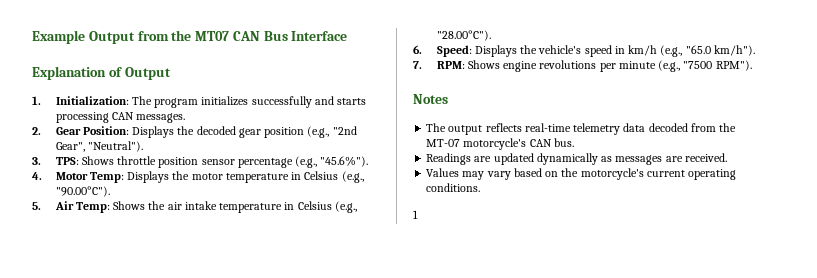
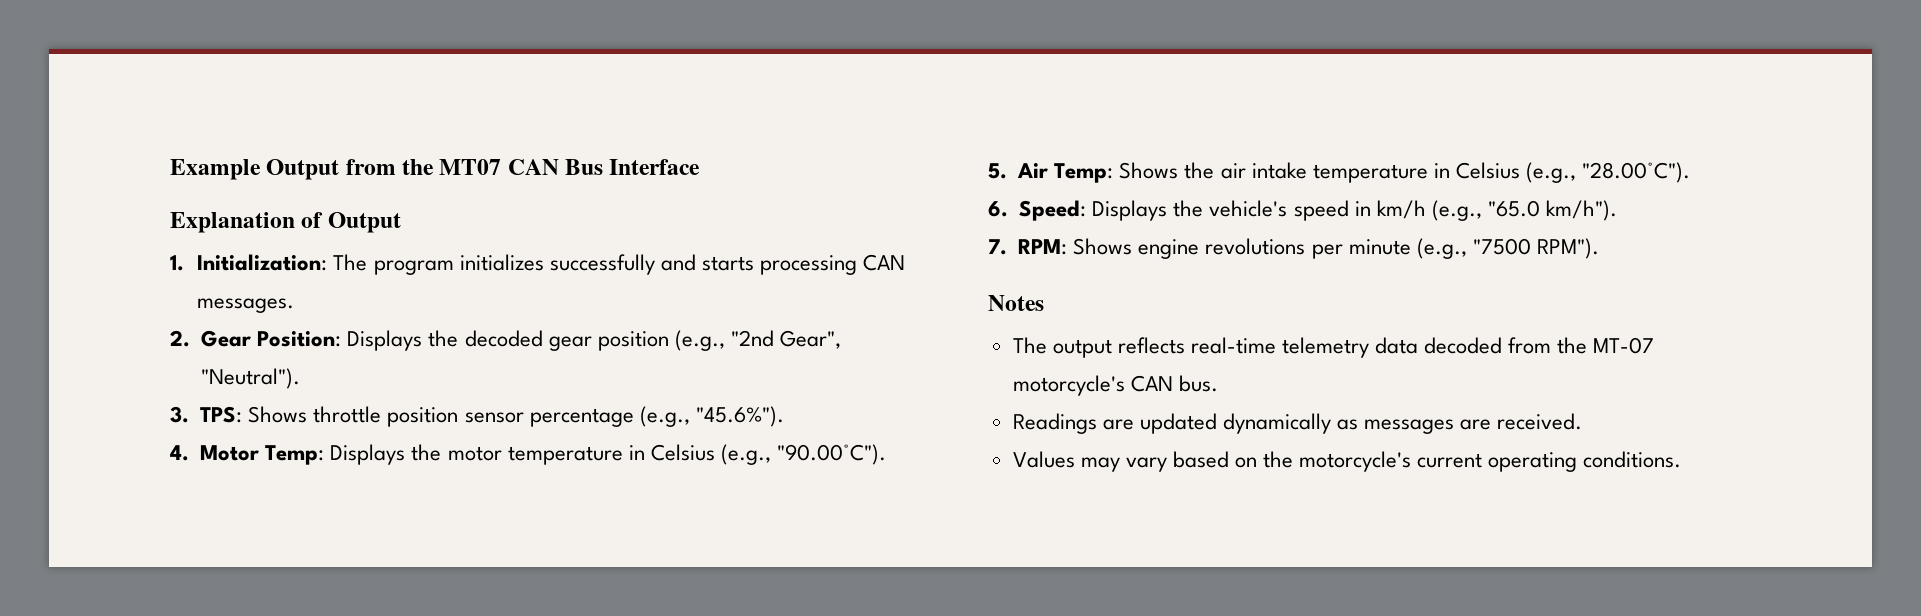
- 1

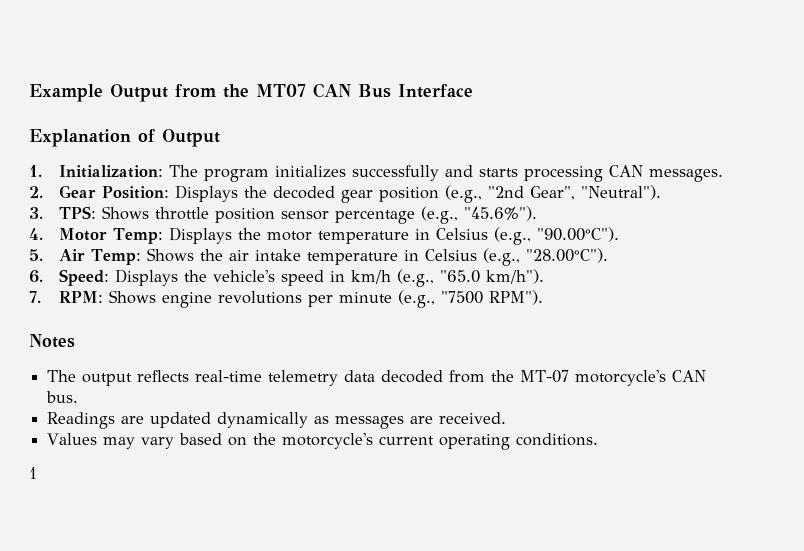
+ 1

